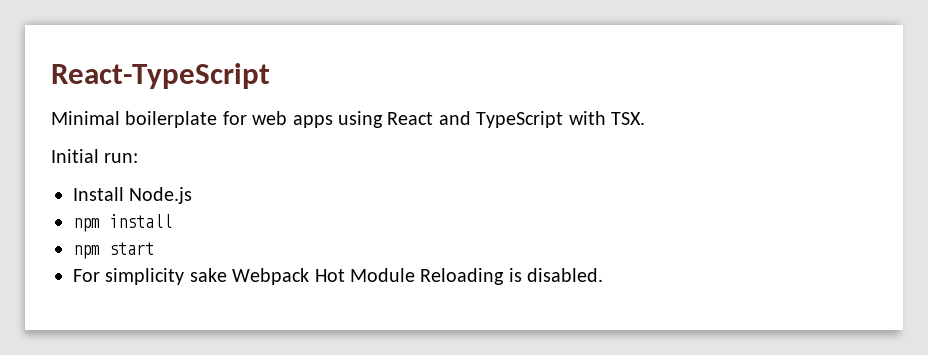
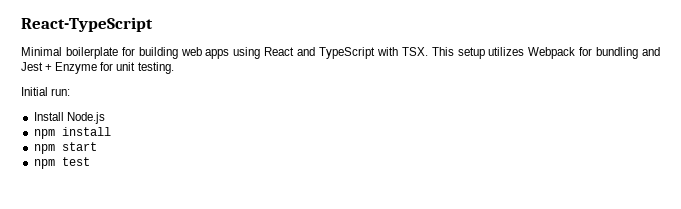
- Minimal boilerplate for web apps using React and TypeScript with TSX.
+ Minimal boilerplate for building web apps using React and TypeScript with TSX. This setup utilizes Webpack for bundling and Jest + Enzyme for unit testing.
- For simplicity sake Webpack Hot Module Reloading is disabled.
+ npm test

